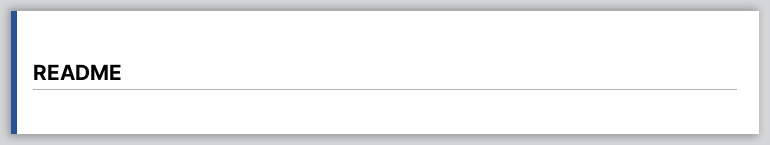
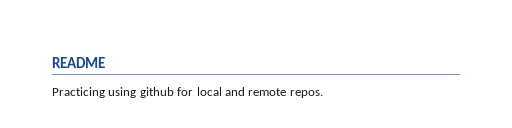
+ Practicing using github for local and remote repos.

